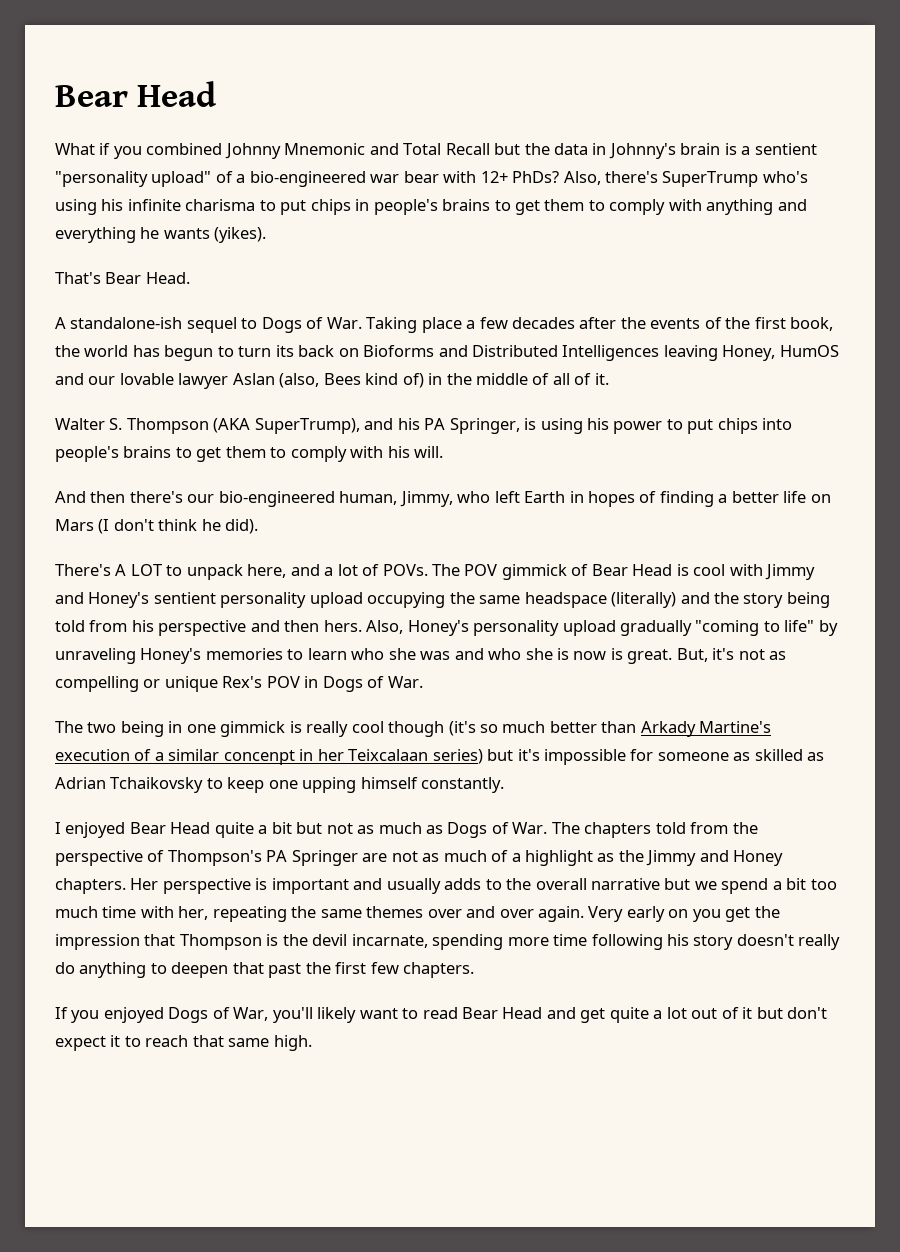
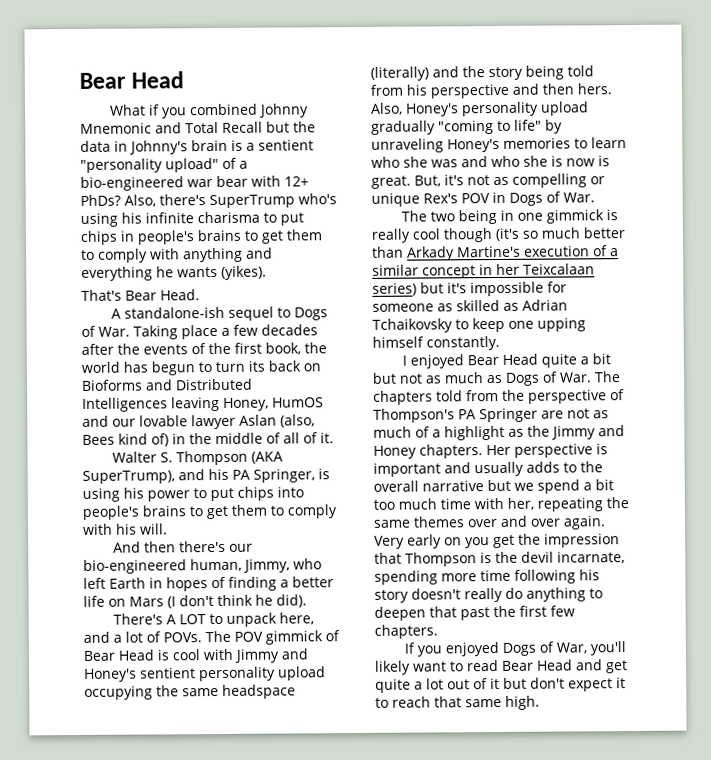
- The two being in one gimmick is really cool though (it's so much better than Arkady Martine's execution of a similar concenpt in her Teixcalaan series) but it's impossible for someone as skilled as Adrian Tchaikovsky to keep one upping himself constantly.
+ The two being in one gimmick is really cool though (it's so much better than Arkady Martine's execution of a similar concept in her Teixcalaan series) but it's impossible for someone as skilled as Adrian Tchaikovsky to keep one upping himself constantly.

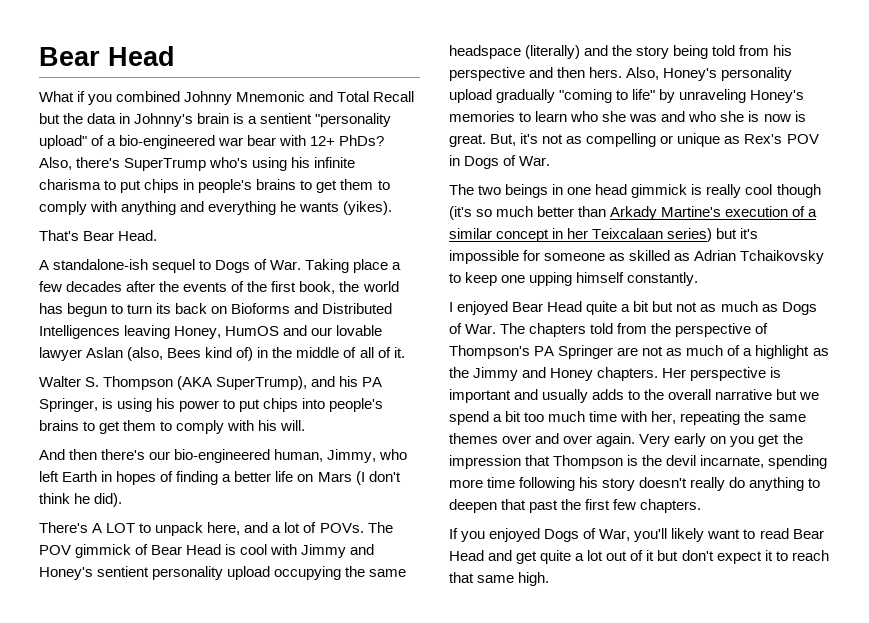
- But, it's not as compelling or unique Rex's POV in Dogs of War.
+ But, it's not as compelling or unique as Rex's POV in Dogs of War.
- The two being in one gimmick is really cool though (it's so much better than Arkady Martine's execution of a similar concept in her Teixcalaan series) but it's impossible for someone as skilled as Adrian Tchaikovsky to keep one upping himself constantly.
+ The two beings in one head gimmick is really cool though (it's so much better than Arkady Martine's execution of a similar concept in her Teixcalaan series) but it's impossible for someone as skilled as Adrian Tchaikovsky to keep one upping himself constantly.

